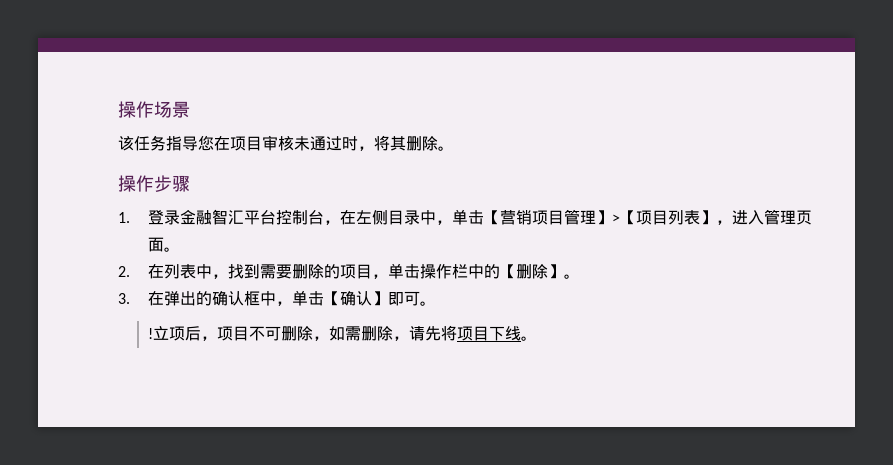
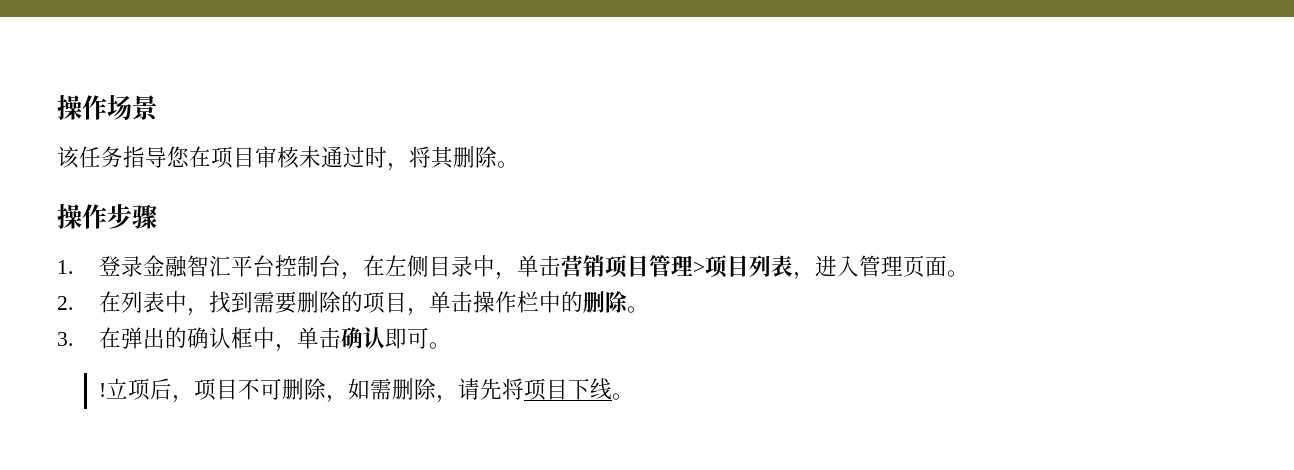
- 1.登录金融智汇平台控制台，在左侧目录中，单击【营销项目管理】>【项目列表】，进入管理页面。
+ 1.登录金融智汇平台控制台，在左侧目录中，单击营销项目管理>项目列表，进入管理页面。
- 2.在列表中，找到需要删除的项目，单击操作栏中的【删除】。
+ 2.在列表中，找到需要删除的项目，单击操作栏中的删除。
- 3.在弹出的确认框中，单击【确认】即可。
+ 3.在弹出的确认框中，单击确认即可。

